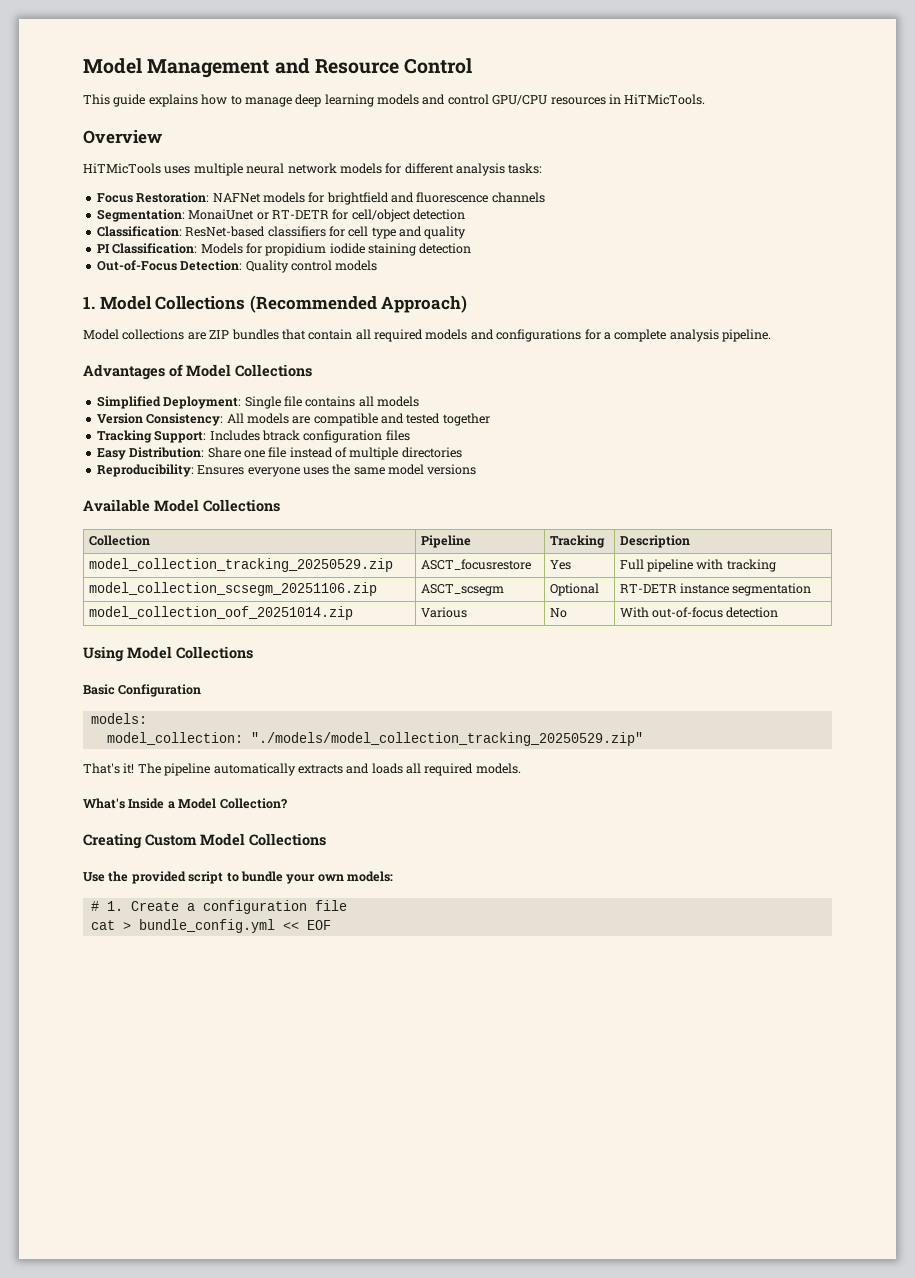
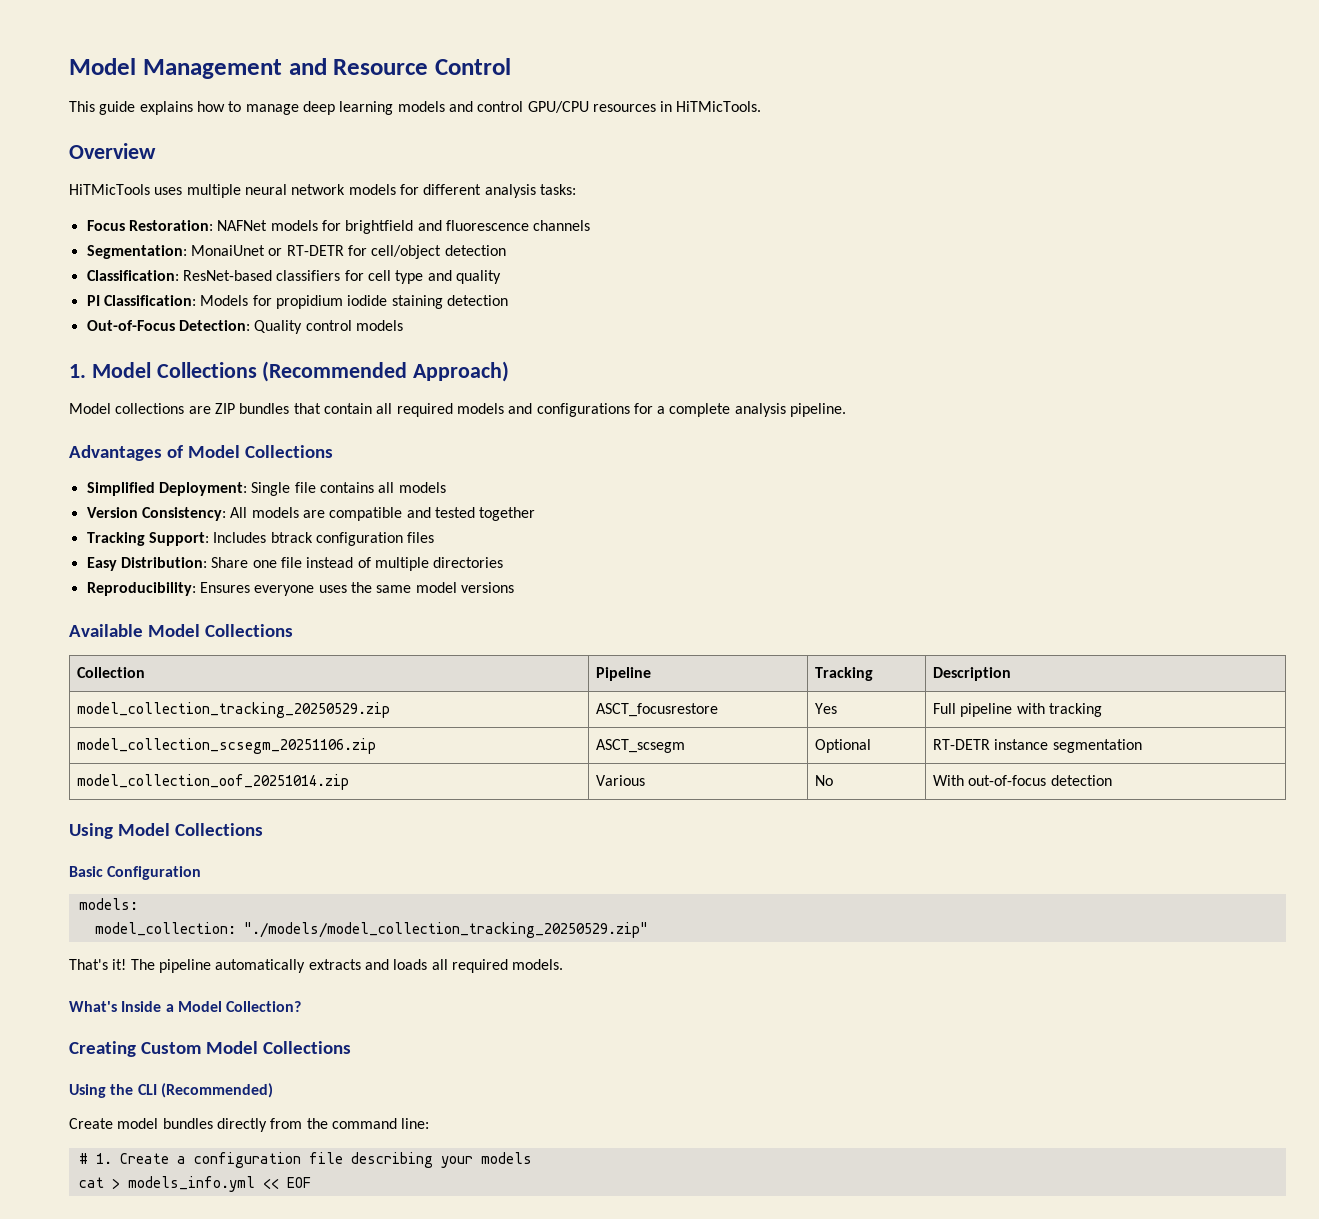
- Use the provided script to bundle your own models:
+ Using the CLI (Recommended)
+ Create model bundles directly from the command line:
- # 1. Create a configuration file
+ # 1. Create a configuration file describing your models
- cat > bundle_config.yml << EOF
+ cat > models_info.yml << EOF

